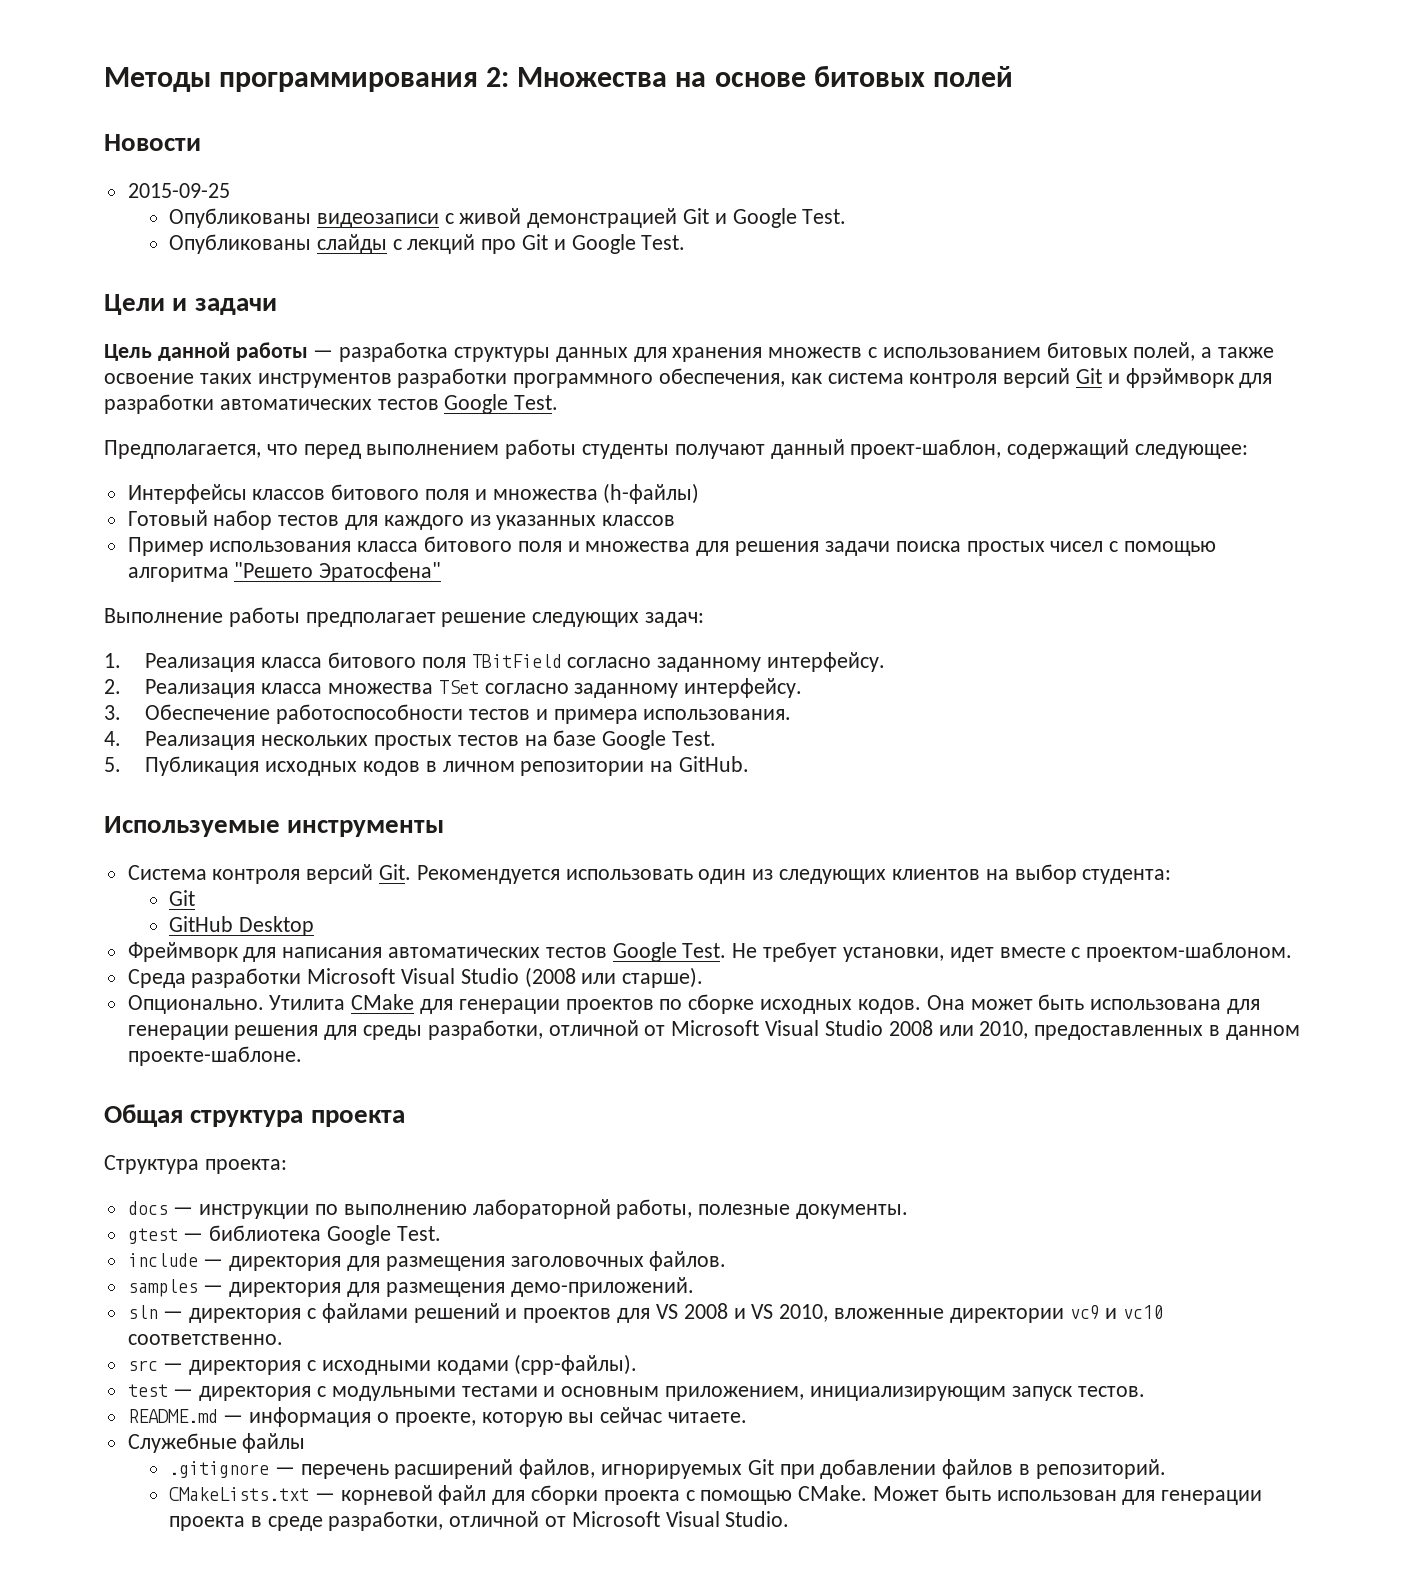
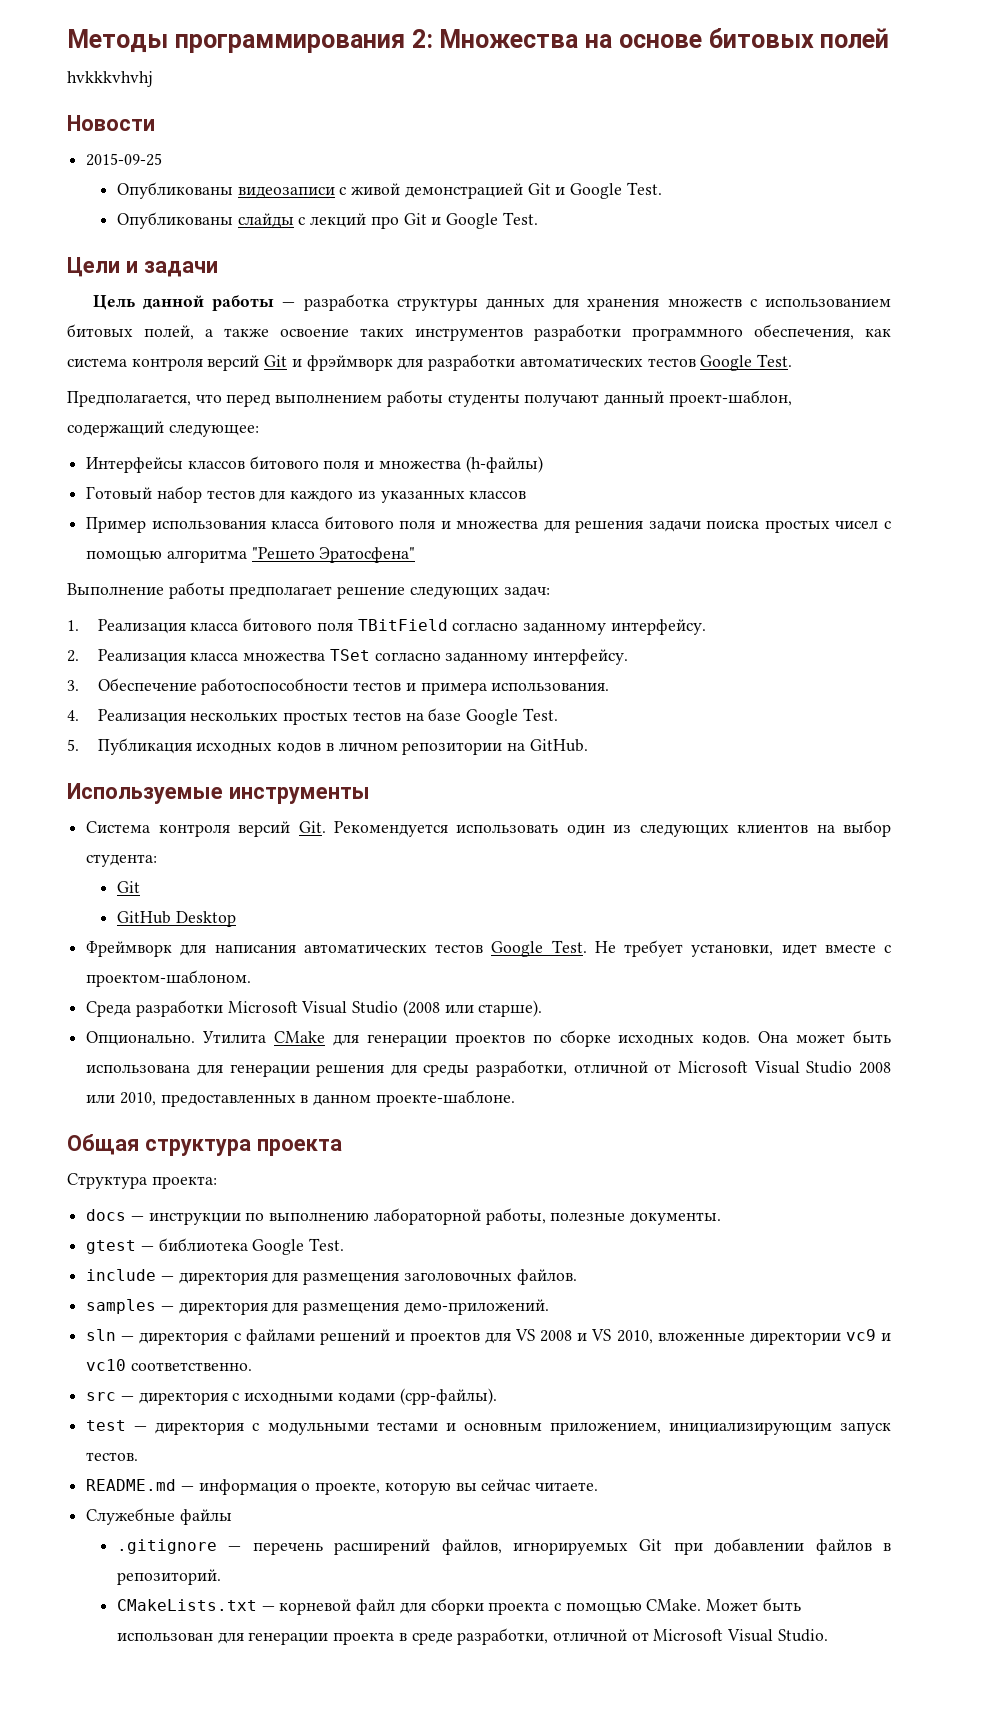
+ hvkkkvhvhj

